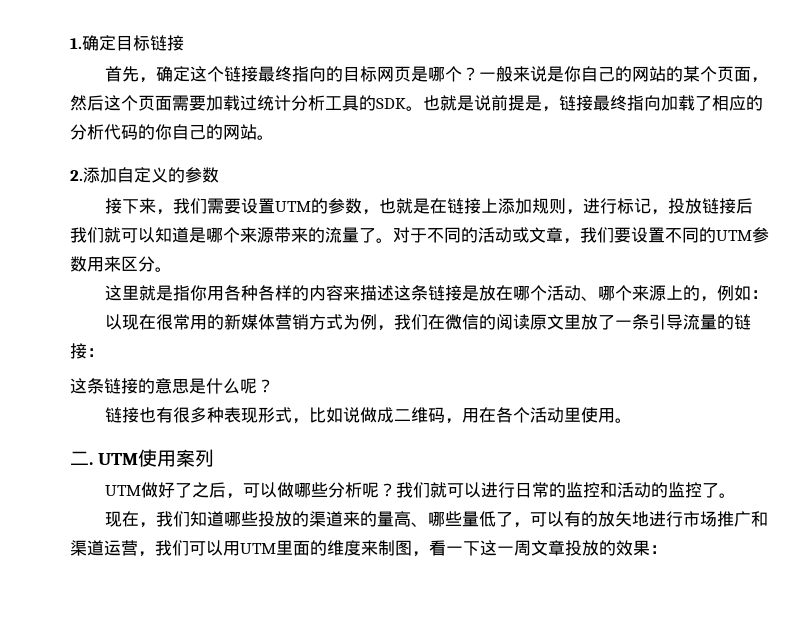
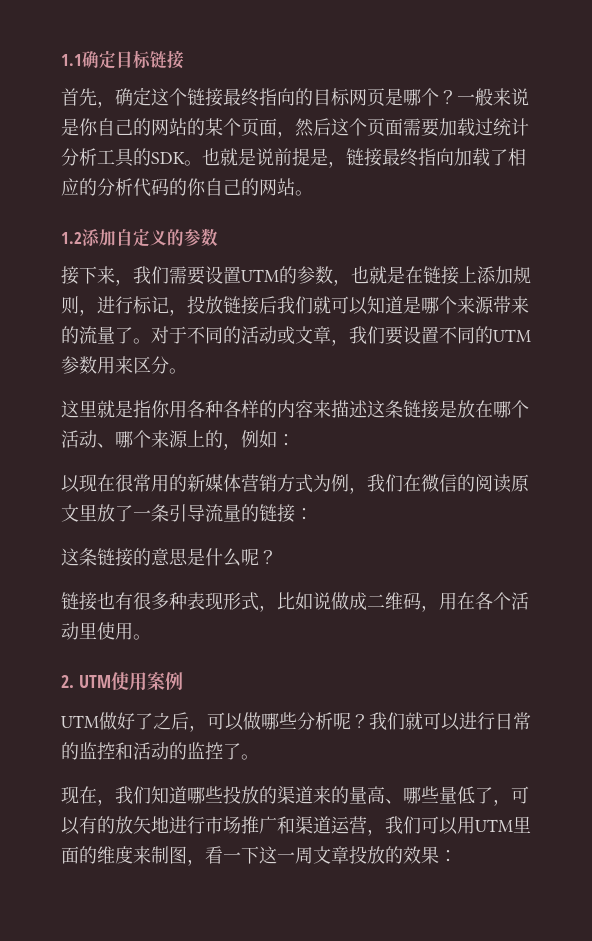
- 1.确定目标链接
+ 1.1确定目标链接
- 2.添加自定义的参数
+ 1.2添加自定义的参数
- 二. UTM使用案列
+ 2. UTM使用案例

